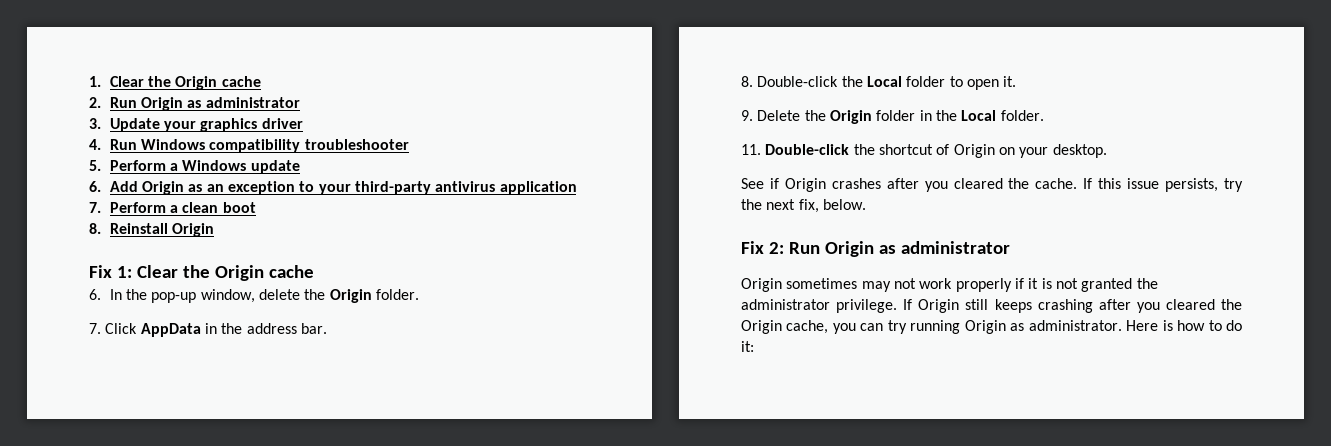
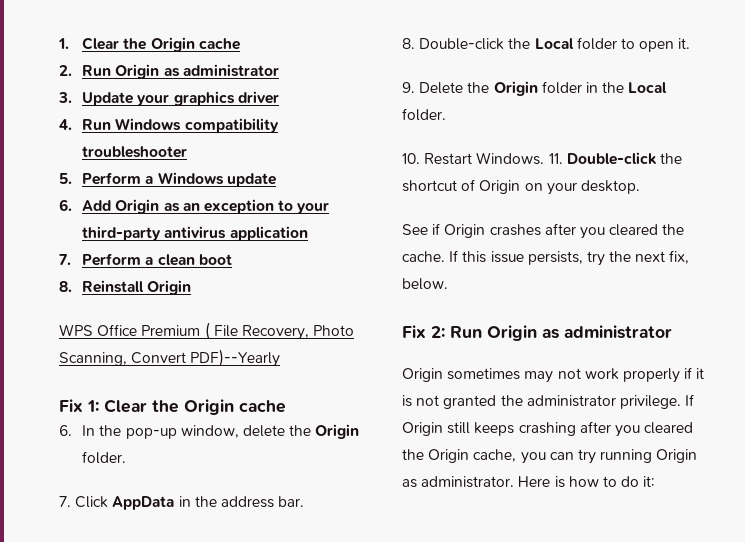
+ WPS Office Premium ( File Recovery, Photo Scanning, Convert PDF)--Yearly
+ 10. Restart Windows.

